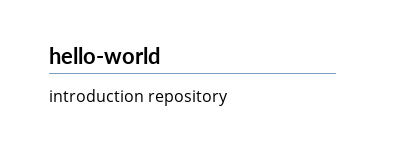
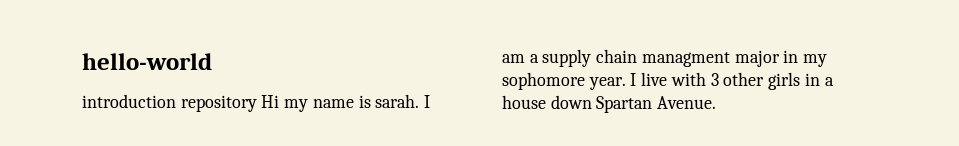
- introduction repository
+ introduction repository Hi my name is sarah. I am a supply chain managment major in my sophomore year. I live with 3 other girls in a house down Spartan Avenue.

